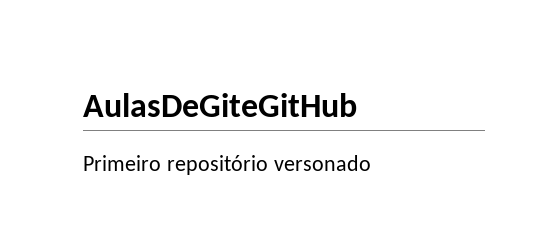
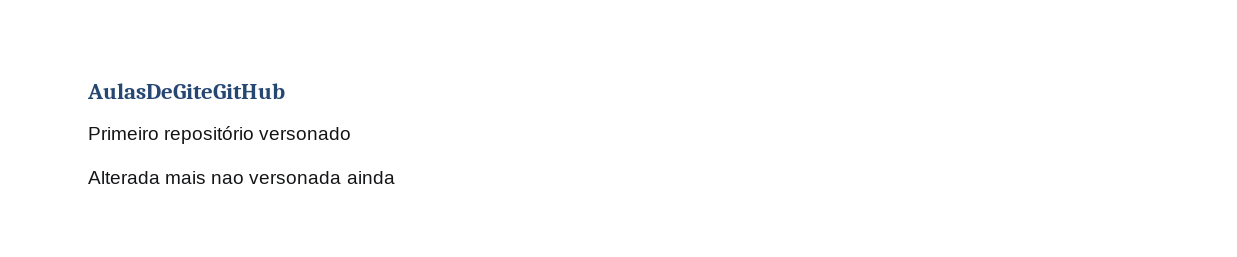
+ Alterada mais nao versonada ainda

